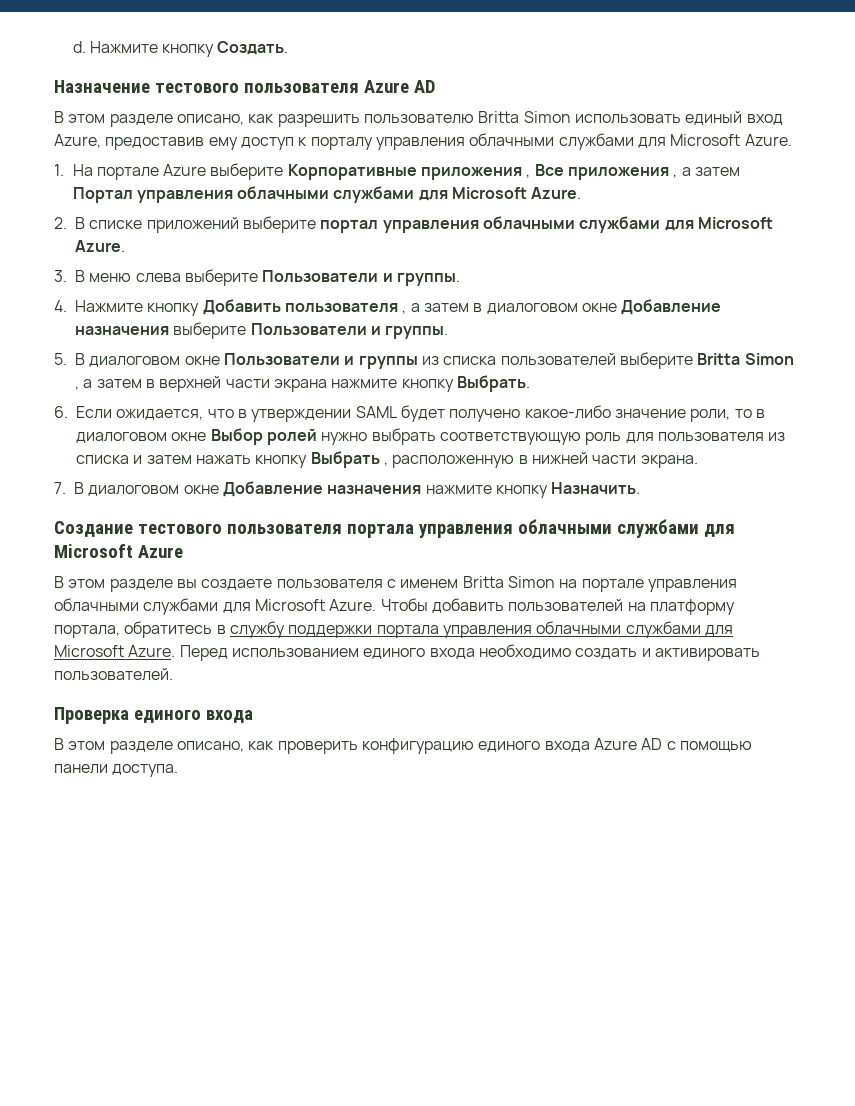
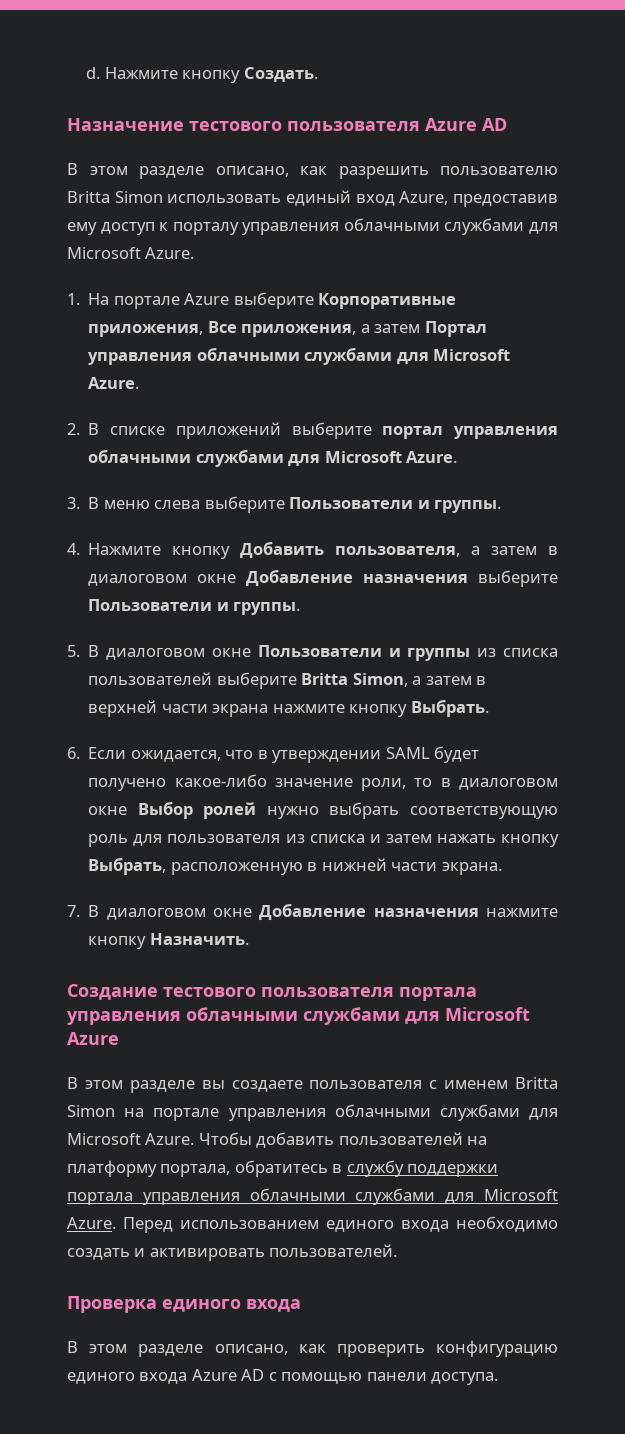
- 1. На портале Azure выберите Корпоративные приложения , Все приложения , а затем Портал управления облачными службами для Microsoft Azure.
+ 1. На портале Azure выберите Корпоративные приложения, Все приложения, а затем Портал управления облачными службами для Microsoft Azure.
- 4. Нажмите кнопку Добавить пользователя , а затем в диалоговом окне Добавление назначения выберите Пользователи и группы.
+ 4. Нажмите кнопку Добавить пользователя, а затем в диалоговом окне Добавление назначения выберите Пользователи и группы.
- 5. В диалоговом окне Пользователи и группы из списка пользователей выберите Britta Simon , а затем в верхней части экрана нажмите кнопку Выбрать.
+ 5. В диалоговом окне Пользователи и группы из списка пользователей выберите Britta Simon, а затем в верхней части экрана нажмите кнопку Выбрать.
- 6. Если ожидается, что в утверждении SAML будет получено какое-либо значение роли, то в диалоговом окне Выбор ролей нужно выбрать соответствующую роль для пользователя из списка и затем нажать кнопку Выбрать , расположенную в нижней части экрана.
+ 6. Если ожидается, что в утверждении SAML будет получено какое-либо значение роли, то в диалоговом окне Выбор ролей нужно выбрать соответствующую роль для пользователя из списка и затем нажать кнопку Выбрать, расположенную в нижней части экрана.

